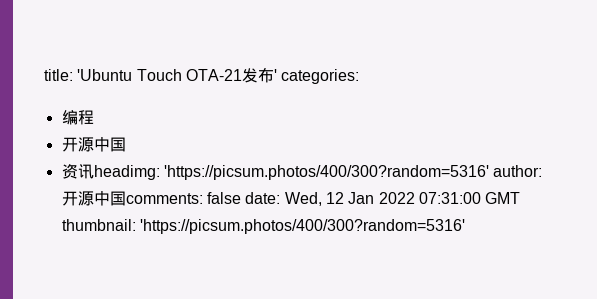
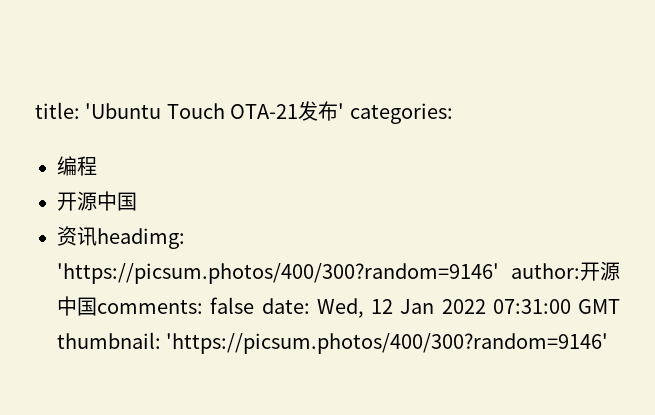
- 资讯headimg: 'https://picsum.photos/400/300?random=5316' author:开源中国comments: false date: Wed, 12 Jan 2022 07:31:00 GMT thumbnail: 'https://picsum.photos/400/300?random=5316'
+ 资讯headimg: 'https://picsum.photos/400/300?random=9146' author:开源中国comments: false date: Wed, 12 Jan 2022 07:31:00 GMT thumbnail: 'https://picsum.photos/400/300?random=9146'

